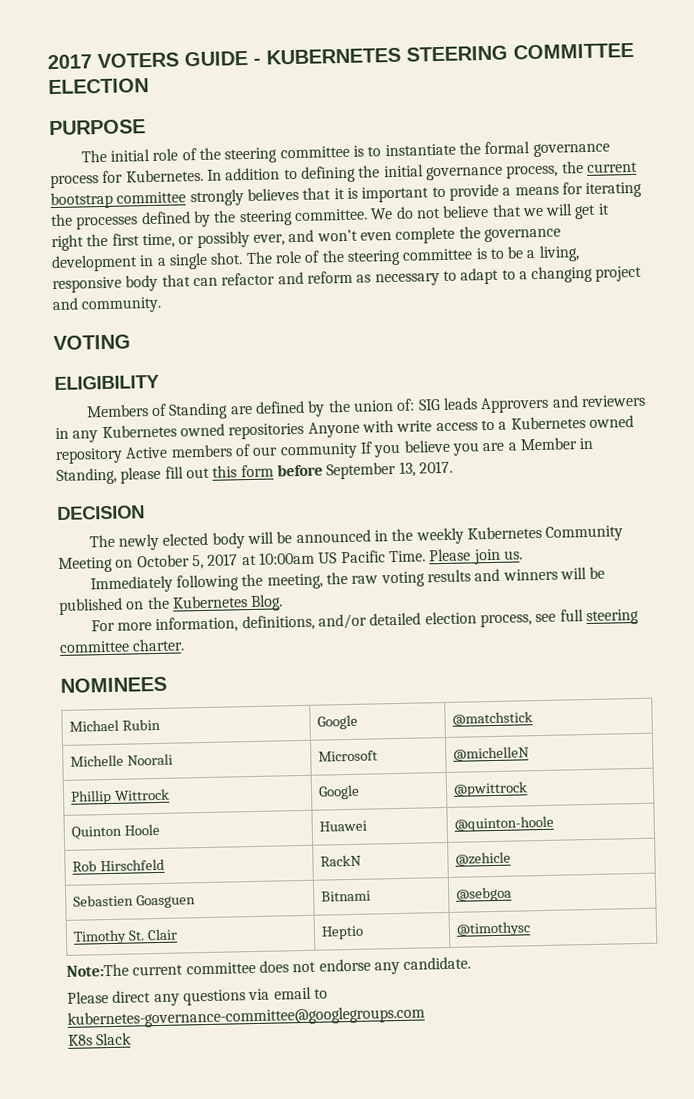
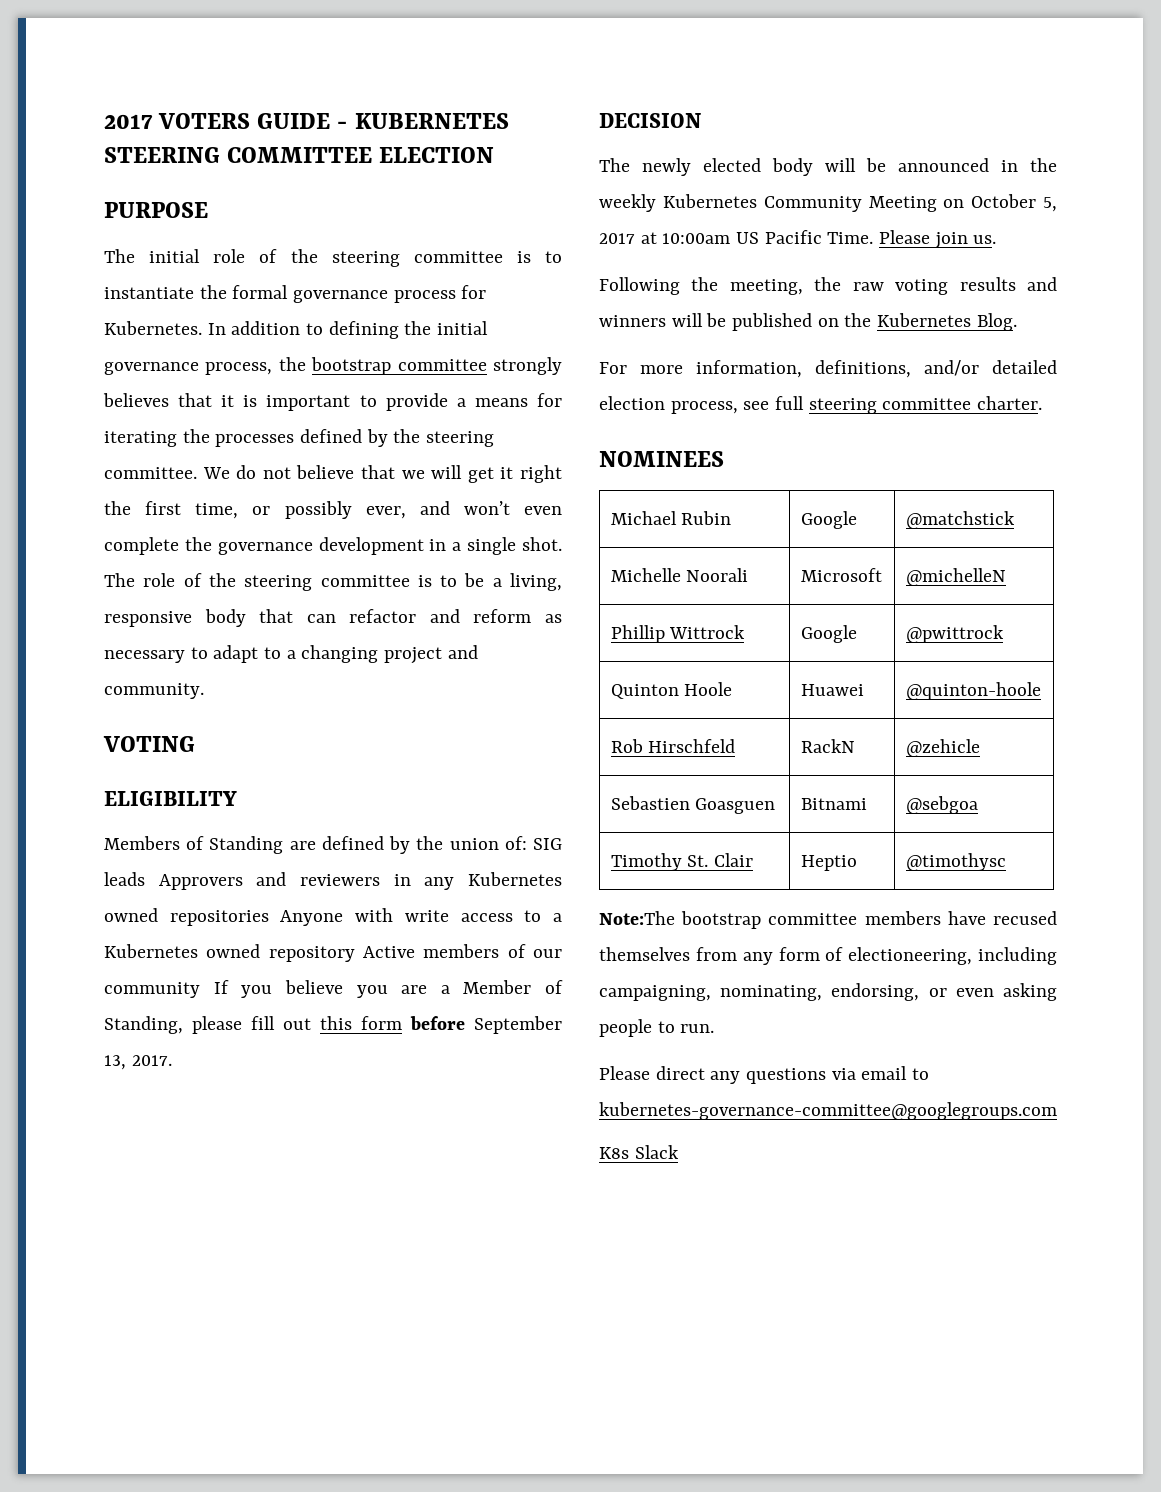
- In addition to defining the initial governance process, the current bootstrap committee strongly believes that it is important to provide a means for iterating the processes defined by the steering committee.
+ In addition to defining the initial governance process, the bootstrap committee strongly believes that it is important to provide a means for iterating the processes defined by the steering committee.
- Members of Standing are defined by the union of: SIG leads Approvers and reviewers in any Kubernetes owned repositories Anyone with write access to a Kubernetes owned repository Active members of our community If you believe you are a Member in Standing, please fill out this form before September 13, 2017.
+ Members of Standing are defined by the union of: SIG leads Approvers and reviewers in any Kubernetes owned repositories Anyone with write access to a Kubernetes owned repository Active members of our community If you believe you are a Member of Standing, please fill out this form before September 13, 2017.
- Immediately following the meeting, the raw voting results and winners will be published on the Kubernetes Blog.
+ Following the meeting, the raw voting results and winners will be published on the Kubernetes Blog.
- Note:The current committee does not endorse any candidate.
+ Note:The bootstrap committee members have recused themselves from any form of electioneering, including campaigning, nominating, endorsing, or even asking people to run.

